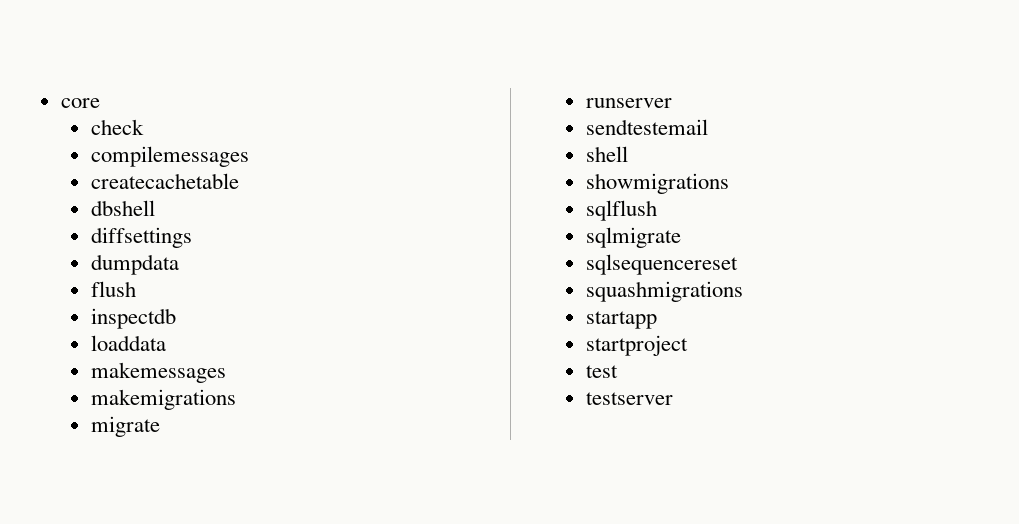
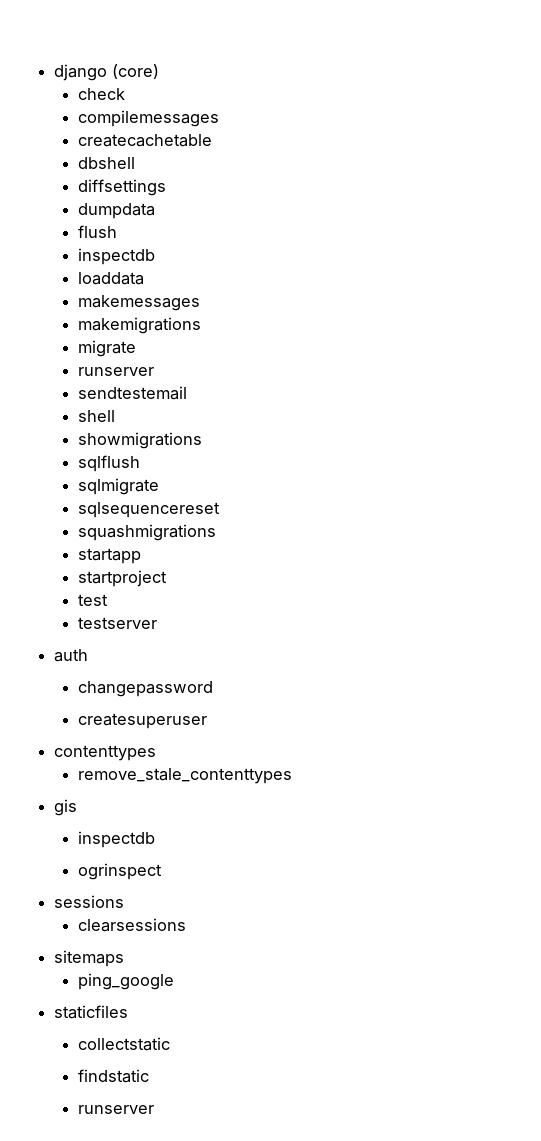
- core
+ django (core)
+ auth
+ changepassword
+ createsuperuser
+ contenttypes
+ remove_stale_contenttypes
+ gis
+ inspectdb
+ ogrinspect
+ sessions
+ clearsessions
+ sitemaps
+ ping_google
+ staticfiles
+ collectstatic
+ findstatic
+ runserver

